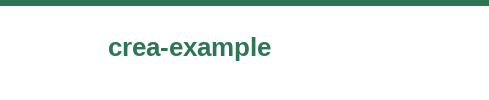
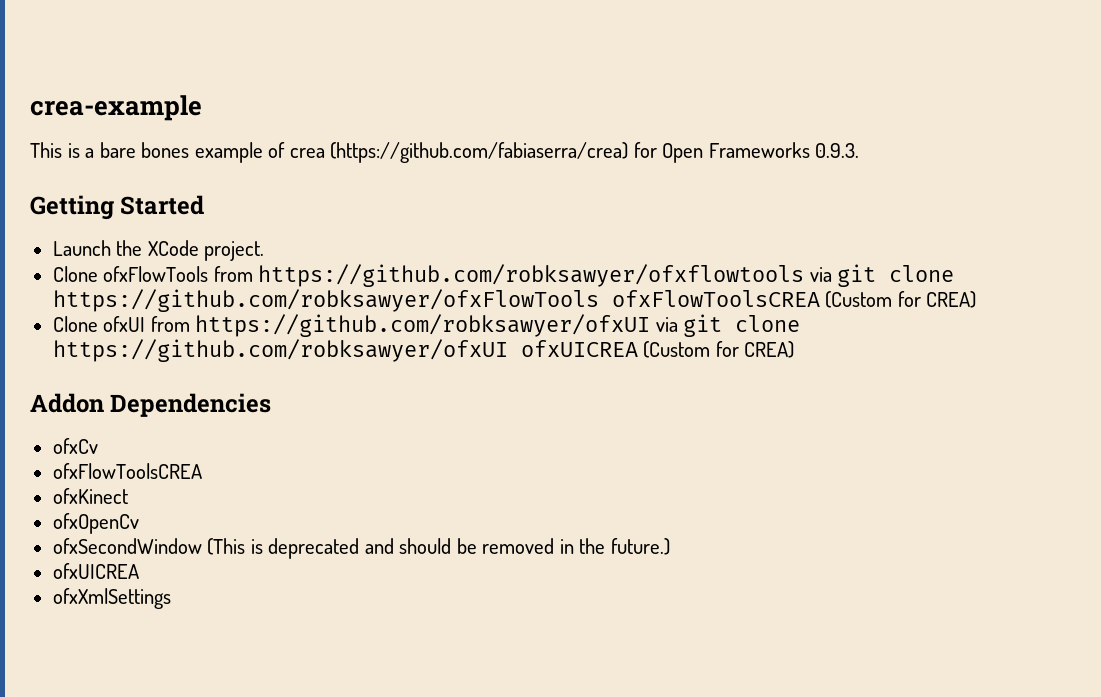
+ This is a bare bones example of crea (https://github.com/fabiaserra/crea) for Open Frameworks 0.9.3.
+ Getting Started
+ Launch the XCode project.
+ Clone ofxFlowTools from https://github.com/robksawyer/ofxflowtools via git clone https://github.com/robksawyer/ofxFlowTools ofxFlowToolsCREA (Custom for CREA)
+ Clone ofxUI from https://github.com/robksawyer/ofxUI via git clone https://github.com/robksawyer/ofxUI ofxUICREA (Custom for CREA)
+ Addon Dependencies
+ ofxCv
+ ofxFlowToolsCREA
+ ofxKinect
+ ofxOpenCv
+ ofxSecondWindow (This is deprecated and should be removed in the future.)
+ ofxUICREA
+ ofxXmlSettings

